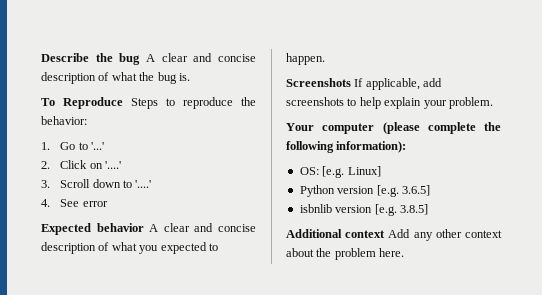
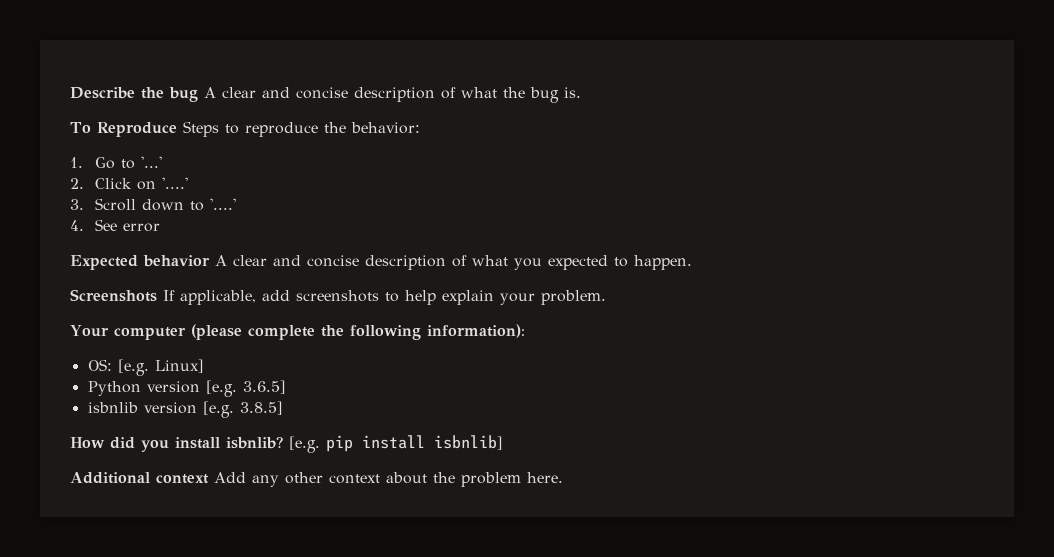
+ How did you install isbnlib? [e.g. pip install isbnlib]

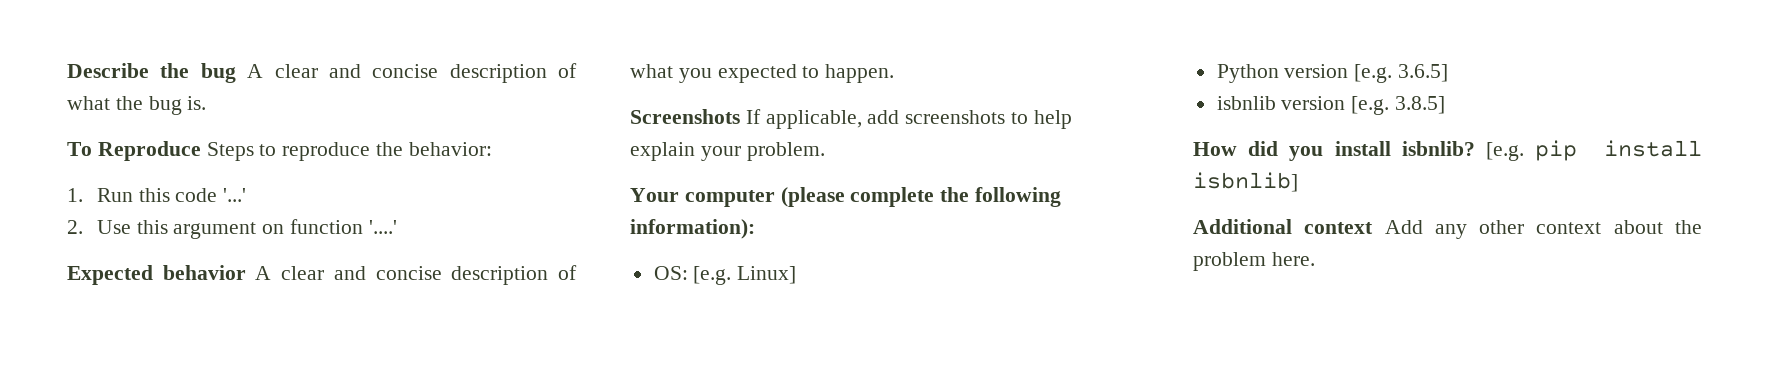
- 1. Go to '...'
+ 1. Run this code '...'
- 2. Click on '....'
- 3. Scroll down to '....'
- 4. See error
+ 2. Use this argument on function '....'

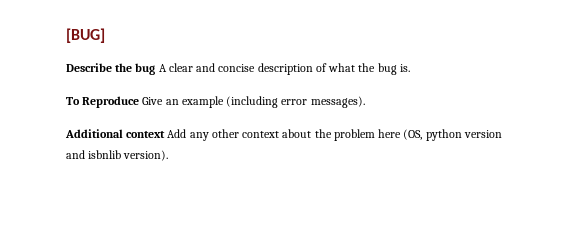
+ [BUG]
- To Reproduce Steps to reproduce the behavior:
- 1. Run this code '...'
- 2. Use this argument on function '....'
- Expected behavior A clear and concise description of what you expected to happen.
- Screenshots If applicable, add screenshots to help explain your problem.
- Your computer (please complete the following information):
- OS: [e.g. Linux]
- Python version [e.g. 3.6.5]
- isbnlib version [e.g. 3.8.5]
- How did you install isbnlib? [e.g. pip install isbnlib]
+ To Reproduce Give an example (including error messages).
- Additional context Add any other context about the problem here.
+ Additional context Add any other context about the problem here (OS, python version and isbnlib version).

